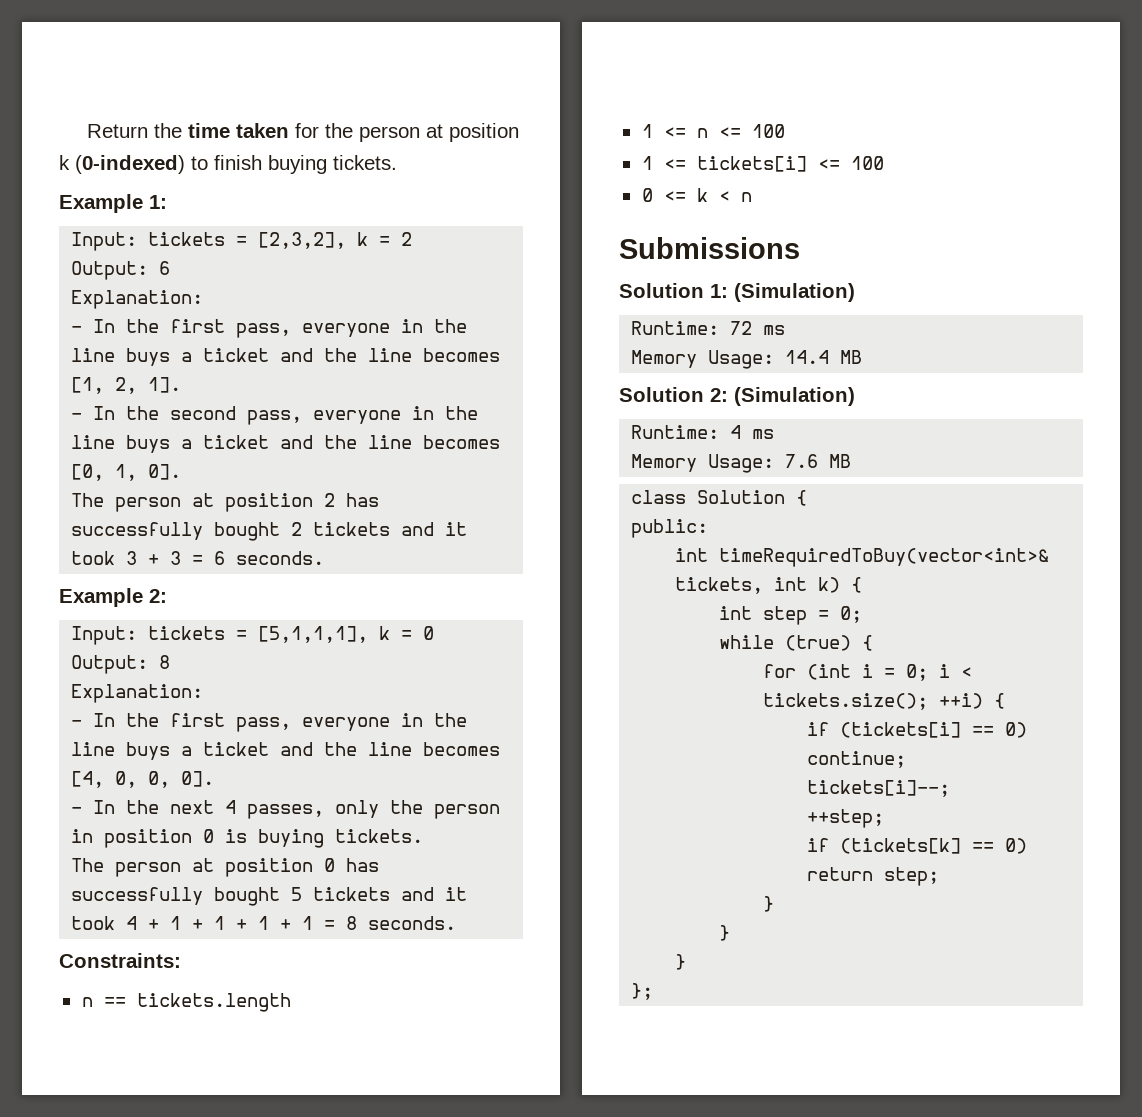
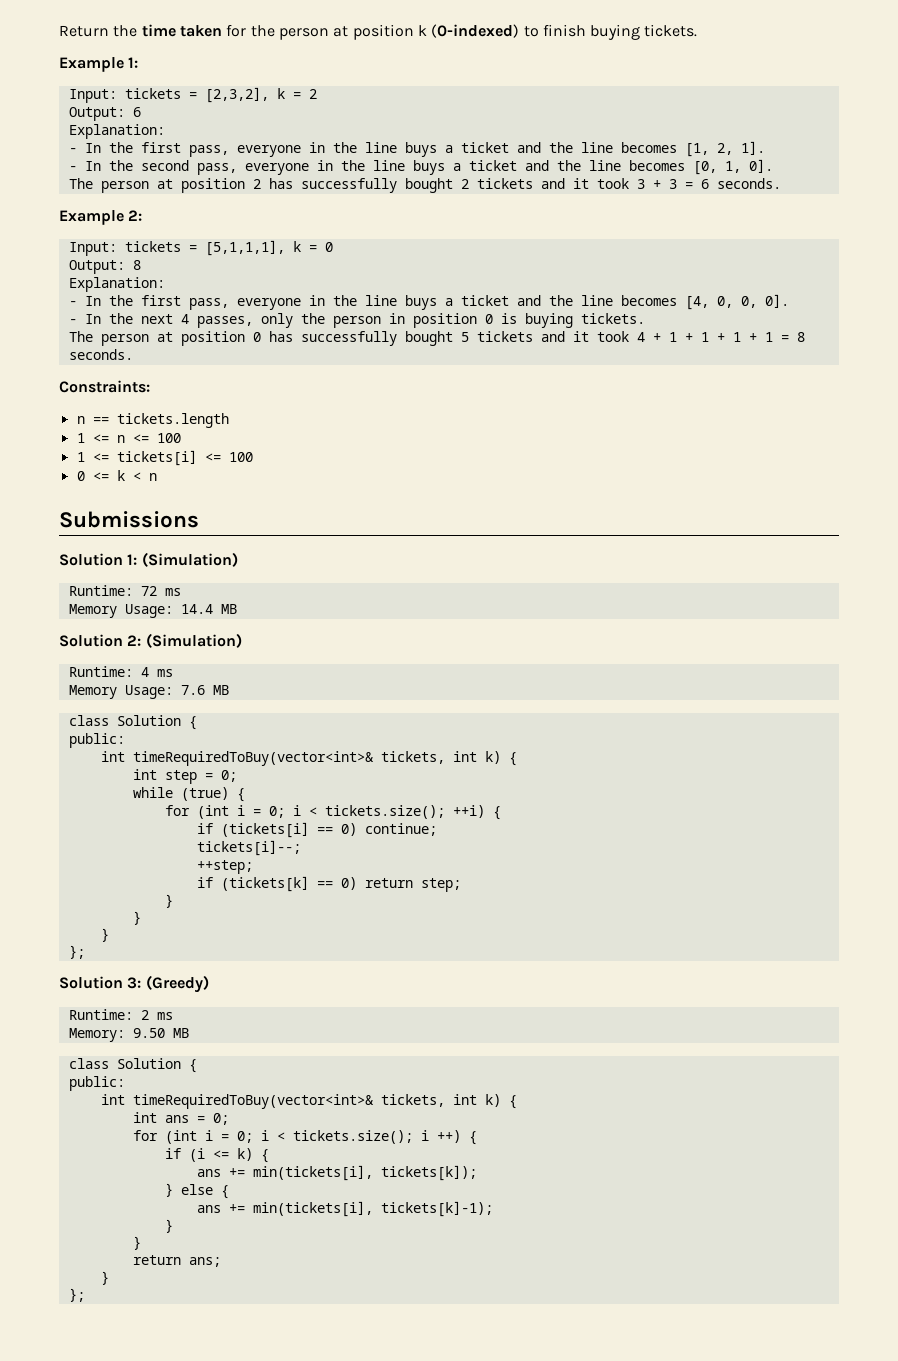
+ Solution 3: (Greedy)
+ Runtime: 2 ms
+ Memory: 9.50 MB
+ class Solution {
+ public:
+ int timeRequiredToBuy(vector<int>& tickets, int k) {
+ int ans = 0;
+ for (int i = 0; i < tickets.size(); i ++) {
+ if (i <= k) {
+ ans += min(tickets[i], tickets[k]);
+ } else {
+ ans += min(tickets[i], tickets[k]-1);
+ }
+ }
+ return ans;
+ }
+ };

